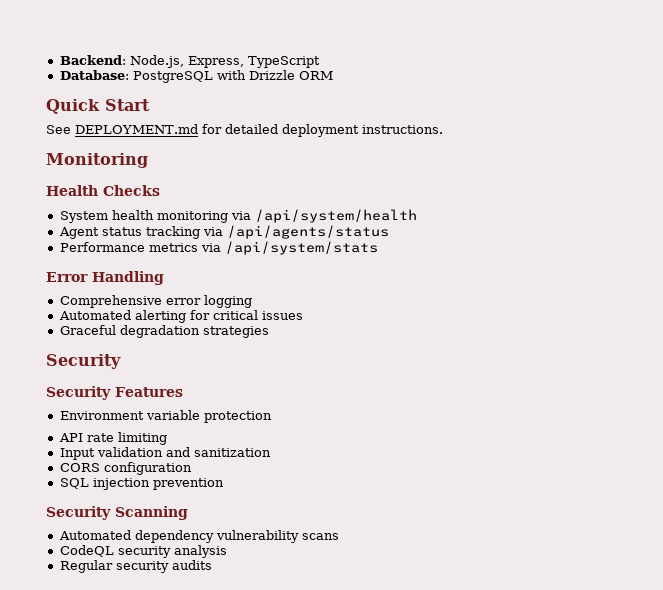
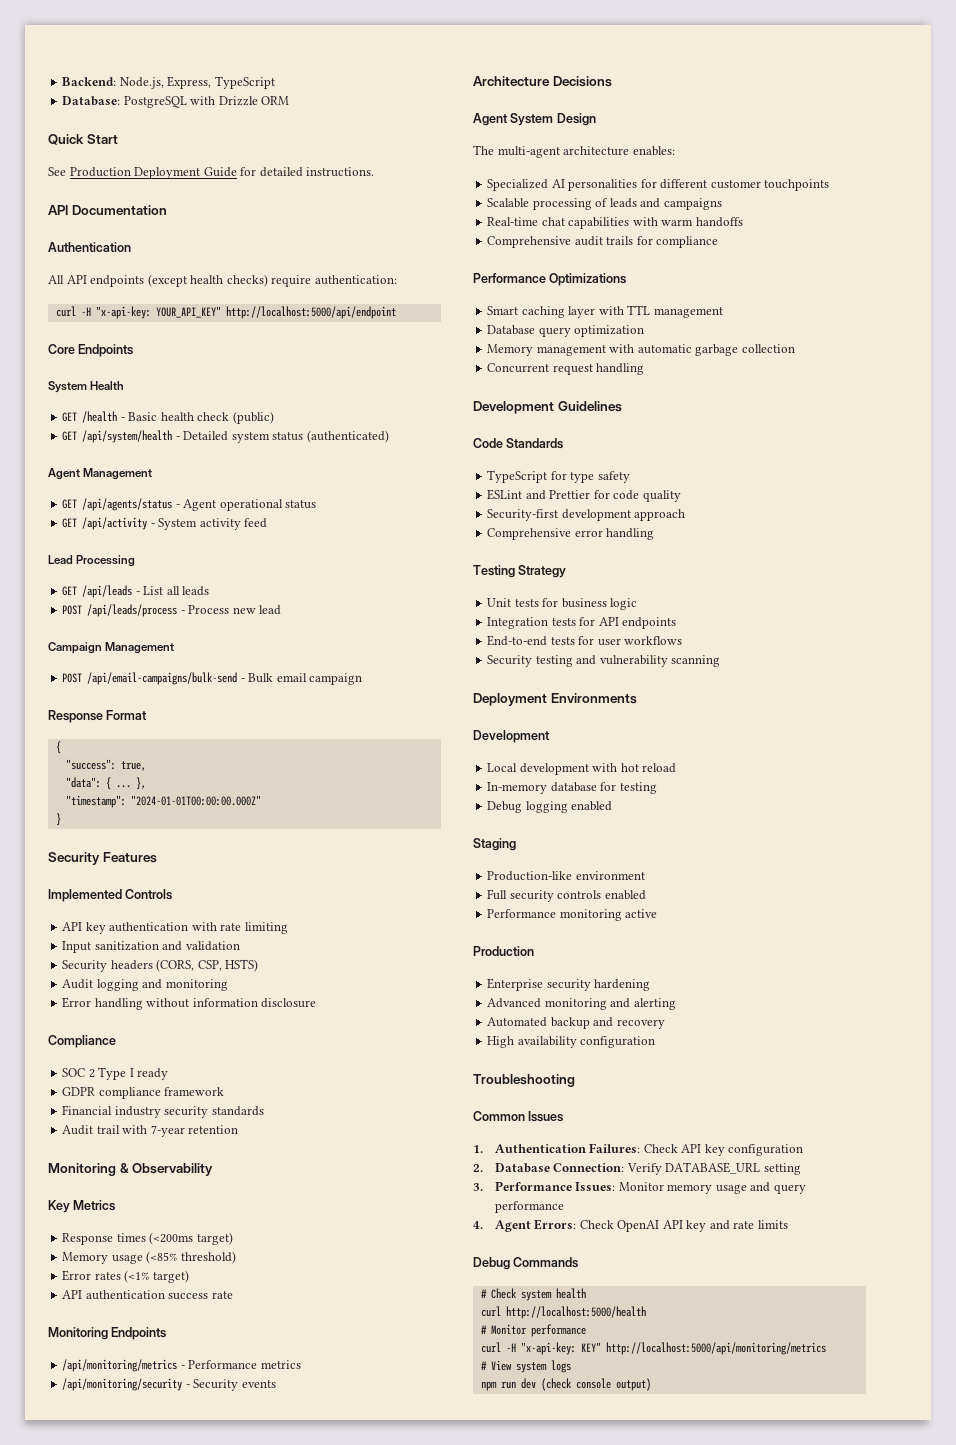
- See DEPLOYMENT.md for detailed deployment instructions.
+ See Production Deployment Guide for detailed instructions.
- Monitoring
- Health Checks
- System health monitoring via /api/system/health
- Agent status tracking via /api/agents/status
- Performance metrics via /api/system/stats
- Error Handling
- Comprehensive error logging
- Automated alerting for critical issues
- Graceful degradation strategies
- Security
+ API Documentation
+ Authentication
+ All API endpoints (except health checks) require authentication:
+ curl -H "x-api-key: YOUR_API_KEY" http://localhost:5000/api/endpoint
+ Core Endpoints
+ System Health
+ GET /health - Basic health check (public)
+ GET /api/system/health - Detailed system status (authenticated)
+ Agent Management
+ GET /api/agents/status - Agent operational status
+ GET /api/activity - System activity feed
+ Lead Processing
+ GET /api/leads - List all leads
+ POST /api/leads/process - Process new lead
+ Campaign Management
+ POST /api/email-campaigns/bulk-send - Bulk email campaign
+ Response Format
+ {
+ "success": true,
+ "data": { ... },
+ "timestamp": "2024-01-01T00:00:00.000Z"
+ }
  Security Features
- Environment variable protection
- API rate limiting
+ Implemented Controls
+ API key authentication with rate limiting
- Input validation and sanitization
- CORS configuration
- SQL injection prevention
- Security Scanning
- Automated dependency vulnerability scans
- CodeQL security analysis
- Regular security audits
+ Input sanitization and validation
+ Security headers (CORS, CSP, HSTS)
+ Audit logging and monitoring
+ Error handling without information disclosure
+ Compliance
+ SOC 2 Type I ready
+ GDPR compliance framework
+ Financial industry security standards
+ Audit trail with 7-year retention
+ Monitoring & Observability
+ Key Metrics
+ Response times (<200ms target)
+ Memory usage (<85% threshold)
+ Error rates (<1% target)
+ API authentication success rate
+ Monitoring Endpoints
+ /api/monitoring/metrics - Performance metrics
+ /api/monitoring/security - Security events
+ Architecture Decisions
+ Agent System Design
+ The multi-agent architecture enables:
+ Specialized AI personalities for different customer touchpoints
+ Scalable processing of leads and campaigns
+ Real-time chat capabilities with warm handoffs
+ Comprehensive audit trails for compliance
+ Performance Optimizations
+ Smart caching layer with TTL management
+ Database query optimization
+ Memory management with automatic garbage collection
+ Concurrent request handling
+ Development Guidelines
+ Code Standards
+ TypeScript for type safety
+ ESLint and Prettier for code quality
+ Security-first development approach
+ Comprehensive error handling
+ Testing Strategy
+ Unit tests for business logic
+ Integration tests for API endpoints
+ End-to-end tests for user workflows
+ Security testing and vulnerability scanning
+ Deployment Environments
+ Development
+ Local development with hot reload
+ In-memory database for testing
+ Debug logging enabled
+ Staging
+ Production-like environment
+ Full security controls enabled
+ Performance monitoring active
+ Production
+ Enterprise security hardening
+ Advanced monitoring and alerting
+ Automated backup and recovery
+ High availability configuration
+ Troubleshooting
+ Common Issues
+ 1. Authentication Failures: Check API key configuration
+ 2. Database Connection: Verify DATABASE_URL setting
+ 3. Performance Issues: Monitor memory usage and query performance
+ 4. Agent Errors: Check OpenAI API key and rate limits
+ Debug Commands
+ # Check system health
+ curl http://localhost:5000/health
+ # Monitor performance
+ curl -H "x-api-key: KEY" http://localhost:5000/api/monitoring/metrics
+ # View system logs
+ npm run dev (check console output)

